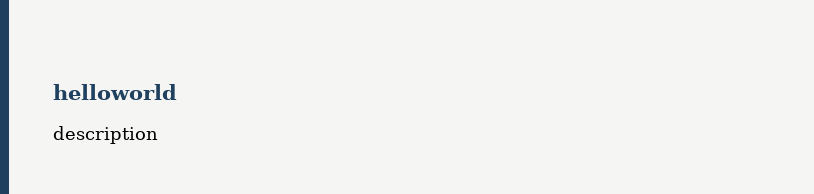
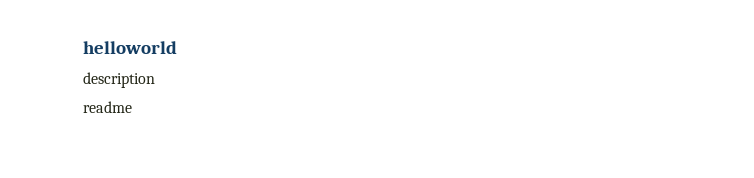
+ readme

